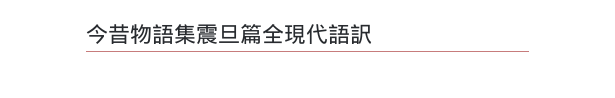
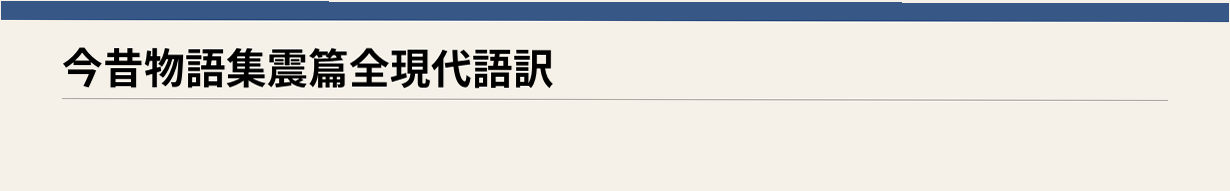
- 今昔物語集震旦篇全現代語訳
+ 今昔物語集震篇全現代語訳

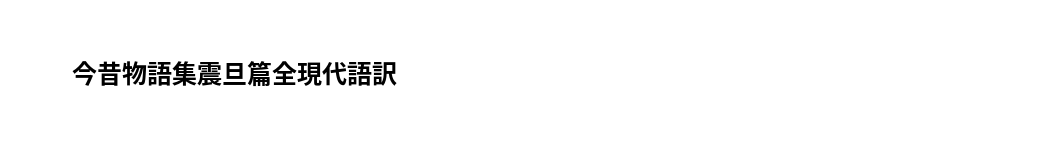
- 今昔物語集震篇全現代語訳
+ 今昔物語集震旦篇全現代語訳

